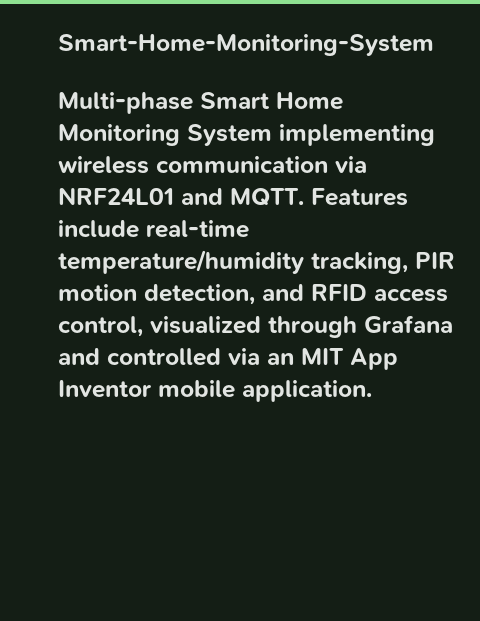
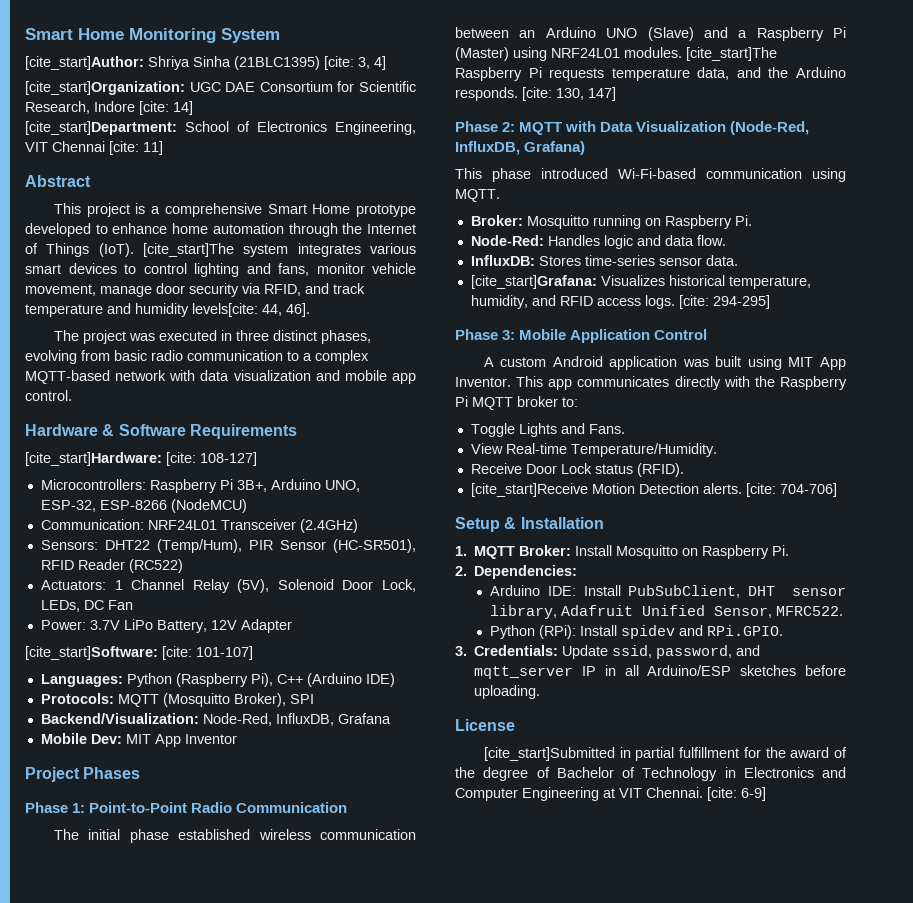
- Smart-Home-Monitoring-System
- Multi-phase Smart Home Monitoring System implementing wireless communication via NRF24L01 and MQTT. Features include real-time temperature/humidity tracking, PIR motion detection, and RFID access control, visualized through Grafana and controlled via an MIT App Inventor mobile application.
+ Smart Home Monitoring System
+ [cite_start]Author: Shriya Sinha (21BLC1395) [cite: 3, 4]
+ [cite_start]Organization: UGC DAE Consortium for Scientific Research, Indore [cite: 14]
+ [cite_start]Department: School of Electronics Engineering, VIT Chennai [cite: 11]
+ Abstract
+ This project is a comprehensive Smart Home prototype developed to enhance home automation through the Internet of Things (IoT). [cite_start]The system integrates various smart devices to control lighting and fans, monitor vehicle movement, manage door security via RFID, and track temperature and humidity levels[cite: 44, 46].
+ The project was executed in three distinct phases, evolving from basic radio communication to a complex MQTT-based network with data visualization and mobile app control.
+ Hardware & Software Requirements
+ [cite_start]Hardware: [cite: 108-127]
+ Microcontrollers: Raspberry Pi 3B+, Arduino UNO, ESP-32, ESP-8266 (NodeMCU)
+ Communication: NRF24L01 Transceiver (2.4GHz)
+ Sensors: DHT22 (Temp/Hum), PIR Sensor (HC-SR501), RFID Reader (RC522)
+ Actuators: 1 Channel Relay (5V), Solenoid Door Lock, LEDs, DC Fan
+ Power: 3.7V LiPo Battery, 12V Adapter
+ [cite_start]Software: [cite: 101-107]
+ Languages: Python (Raspberry Pi), C++ (Arduino IDE)
+ Protocols: MQTT (Mosquitto Broker), SPI
+ Backend/Visualization: Node-Red, InfluxDB, Grafana
+ Mobile Dev: MIT App Inventor
+ Project Phases
+ Phase 1: Point-to-Point Radio Communication
+ The initial phase established wireless communication between an Arduino UNO (Slave) and a Raspberry Pi (Master) using NRF24L01 modules. [cite_start]The Raspberry Pi requests temperature data, and the Arduino responds. [cite: 130, 147]
+ Phase 2: MQTT with Data Visualization (Node-Red, InfluxDB, Grafana)
+ This phase introduced Wi-Fi-based communication using MQTT.
+ Broker: Mosquitto running on Raspberry Pi.
+ Node-Red: Handles logic and data flow.
+ InfluxDB: Stores time-series sensor data.
+ [cite_start]Grafana: Visualizes historical temperature, humidity, and RFID access logs. [cite: 294-295]
+ Phase 3: Mobile Application Control
+ A custom Android application was built using MIT App Inventor. This app communicates directly with the Raspberry Pi MQTT broker to:
+ Toggle Lights and Fans.
+ View Real-time Temperature/Humidity.
+ Receive Door Lock status (RFID).
+ [cite_start]Receive Motion Detection alerts. [cite: 704-706]
+ Setup & Installation
+ 1. MQTT Broker: Install Mosquitto on Raspberry Pi.
+ 2. Dependencies:
+ Arduino IDE: Install PubSubClient, DHT sensor library, Adafruit Unified Sensor, MFRC522.
+ Python (RPi): Install spidev and RPi.GPIO.
+ 3. Credentials: Update ssid, password, and mqtt_server IP in all Arduino/ESP sketches before uploading.
+ License
+ [cite_start]Submitted in partial fulfillment for the award of the degree of Bachelor of Technology in Electronics and Computer Engineering at VIT Chennai. [cite: 6-9]

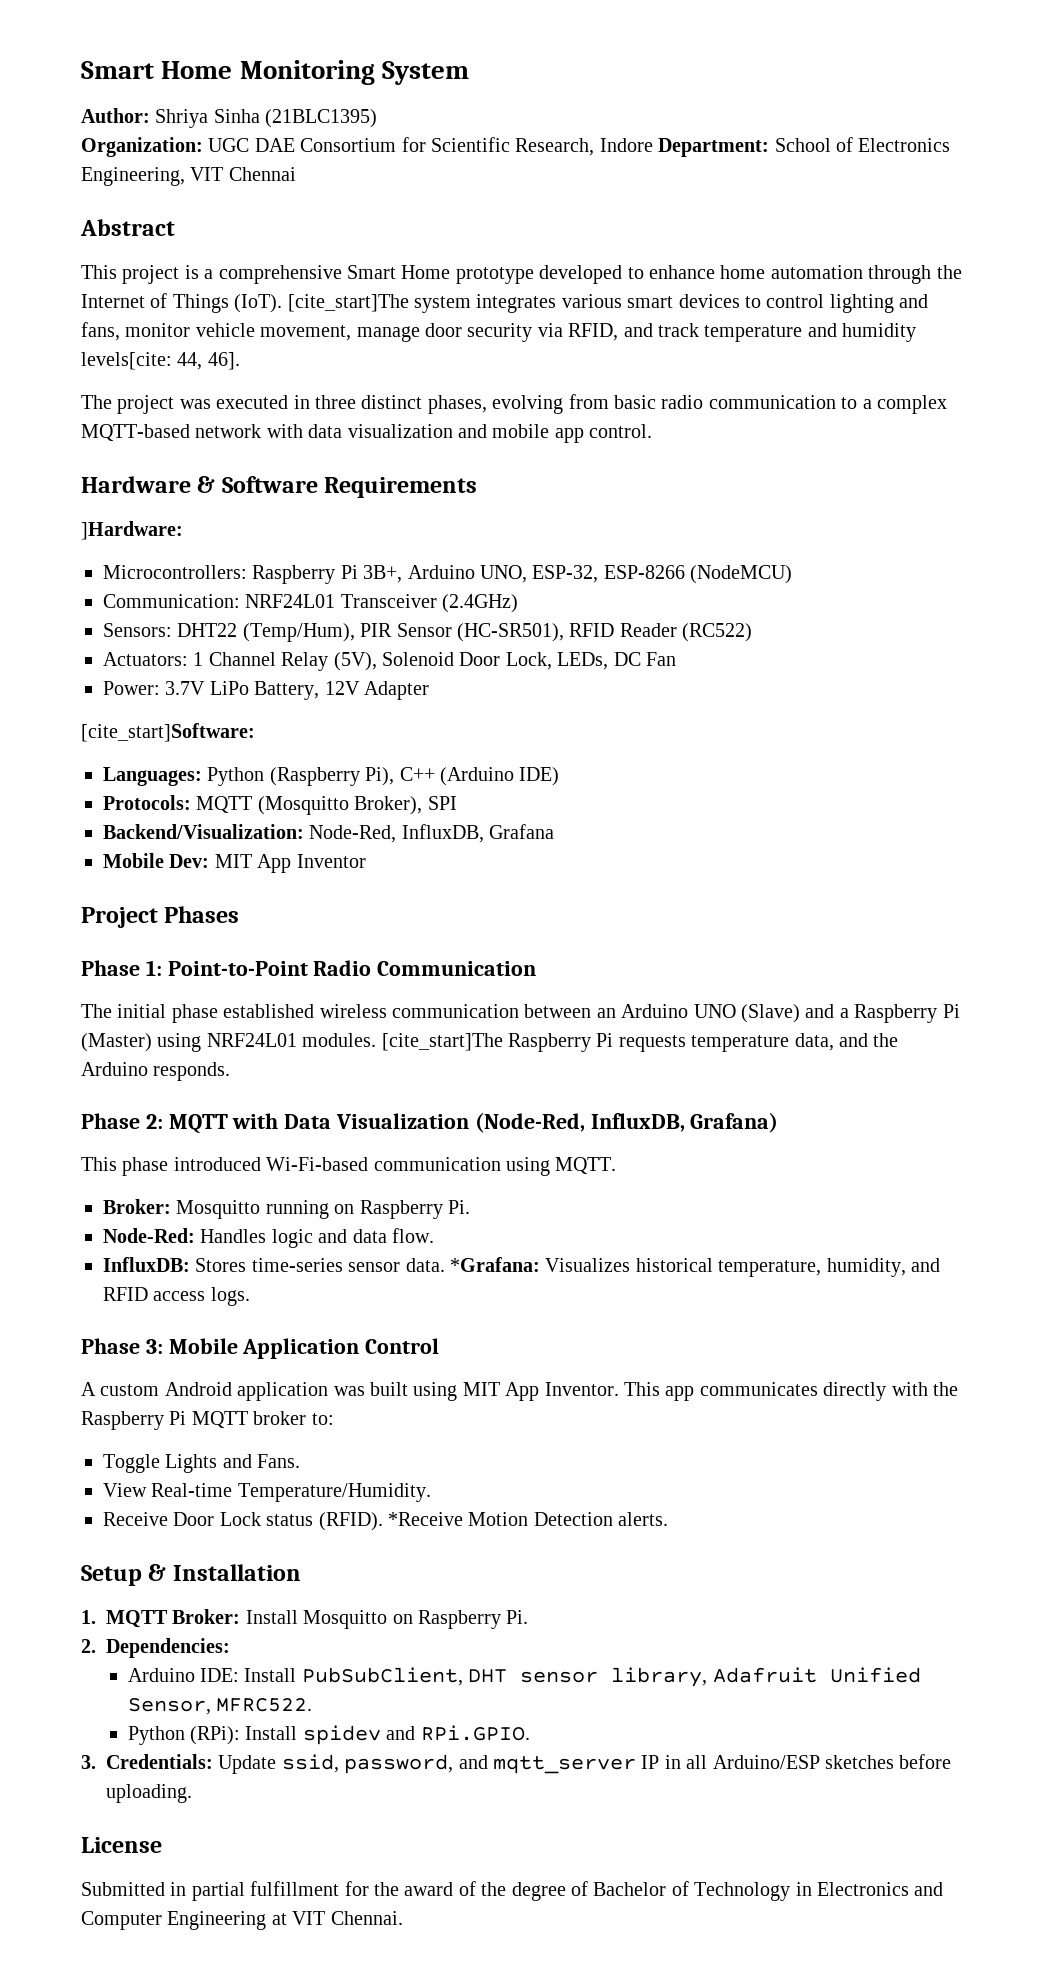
- [cite_start]Author: Shriya Sinha (21BLC1395) [cite: 3, 4]
- [cite_start]Organization: UGC DAE Consortium for Scientific Research, Indore [cite: 14]
- [cite_start]Department: School of Electronics Engineering, VIT Chennai [cite: 11]
+ Author: Shriya Sinha (21BLC1395)
+ Organization: UGC DAE Consortium for Scientific Research, Indore Department: School of Electronics Engineering, VIT Chennai
- [cite_start]Hardware: [cite: 108-127]
+ ]Hardware:
- [cite_start]Software: [cite: 101-107]
+ [cite_start]Software:
- [cite: 130, 147]
- InfluxDB: Stores time-series sensor data.
- [cite_start]Grafana: Visualizes historical temperature, humidity, and RFID access logs. [cite: 294-295]
+ InfluxDB: Stores time-series sensor data. *Grafana: Visualizes historical temperature, humidity, and RFID access logs.
- Receive Door Lock status (RFID).
- [cite_start]Receive Motion Detection alerts. [cite: 704-706]
+ Receive Door Lock status (RFID). *Receive Motion Detection alerts.
- [cite_start]Submitted in partial fulfillment for the award of the degree of Bachelor of Technology in Electronics and Computer Engineering at VIT Chennai. [cite: 6-9]
+ Submitted in partial fulfillment for the award of the degree of Bachelor of Technology in Electronics and Computer Engineering at VIT Chennai.

